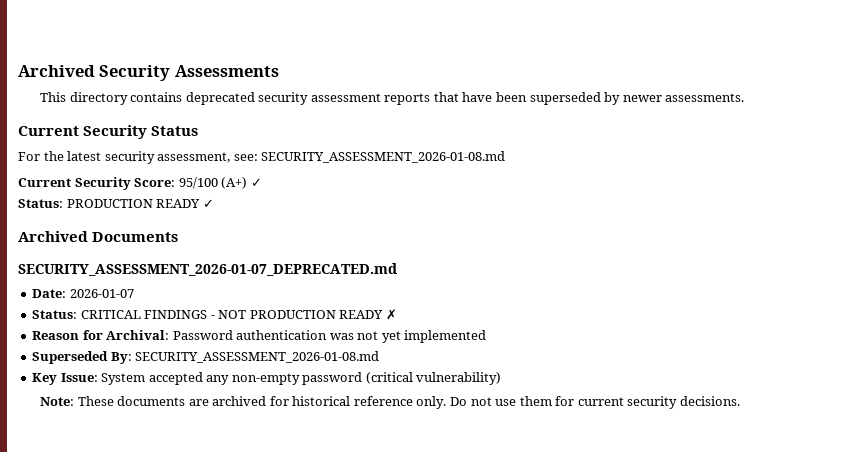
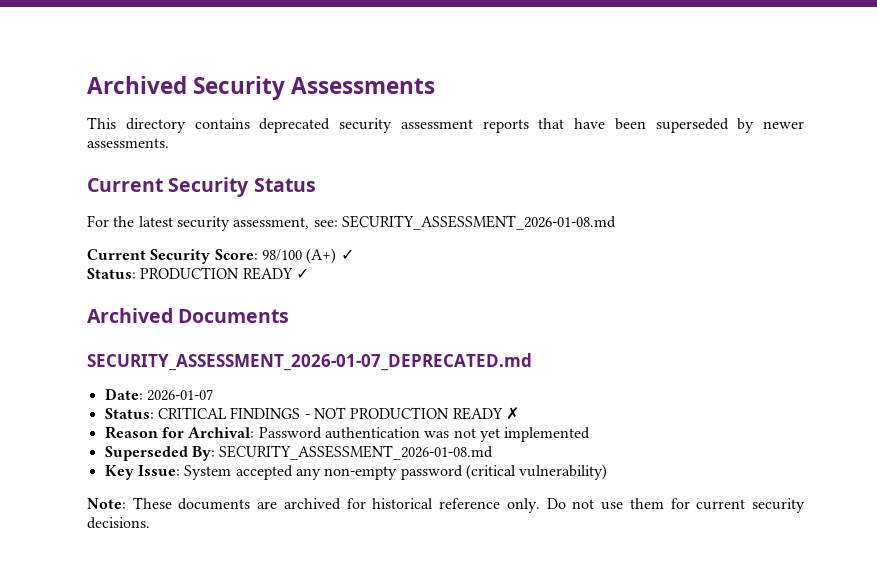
- Current Security Score: 95/100 (A+) ✓
+ Current Security Score: 98/100 (A+) ✓

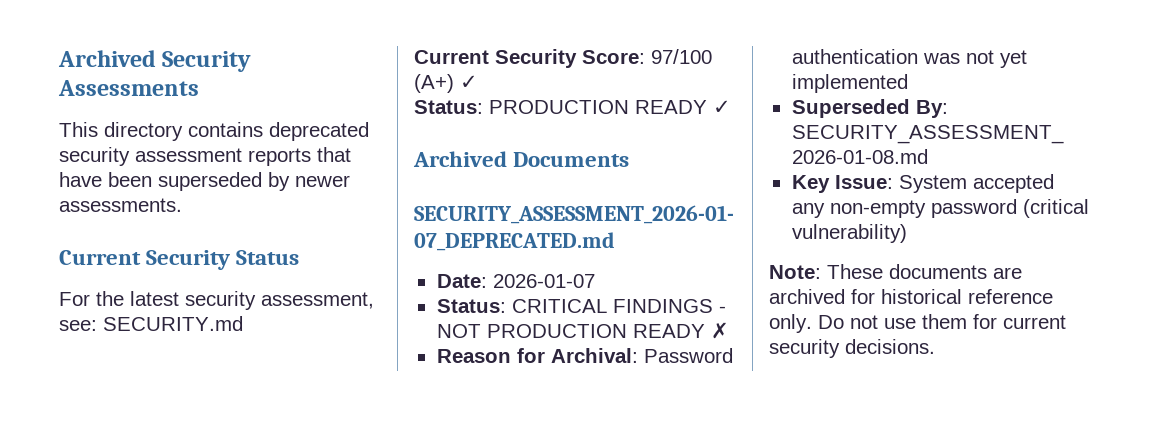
- For the latest security assessment, see: SECURITY_ASSESSMENT_2026-01-08.md
+ For the latest security assessment, see: SECURITY.md
- Current Security Score: 98/100 (A+) ✓
+ Current Security Score: 97/100 (A+) ✓

